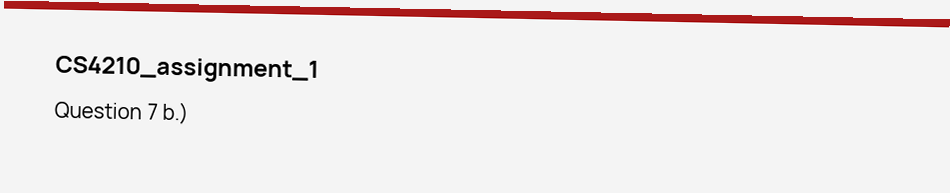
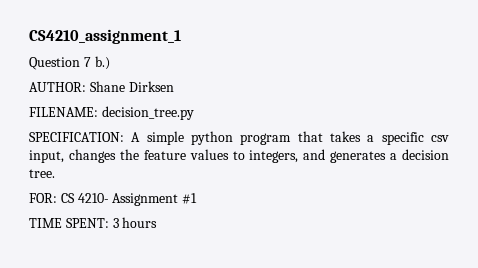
+ AUTHOR: Shane Dirksen
+ FILENAME: decision_tree.py
+ SPECIFICATION: A simple python program that takes a specific csv input, changes the feature values to integers, and generates a decision tree.
+ FOR: CS 4210- Assignment #1
+ TIME SPENT: 3 hours

